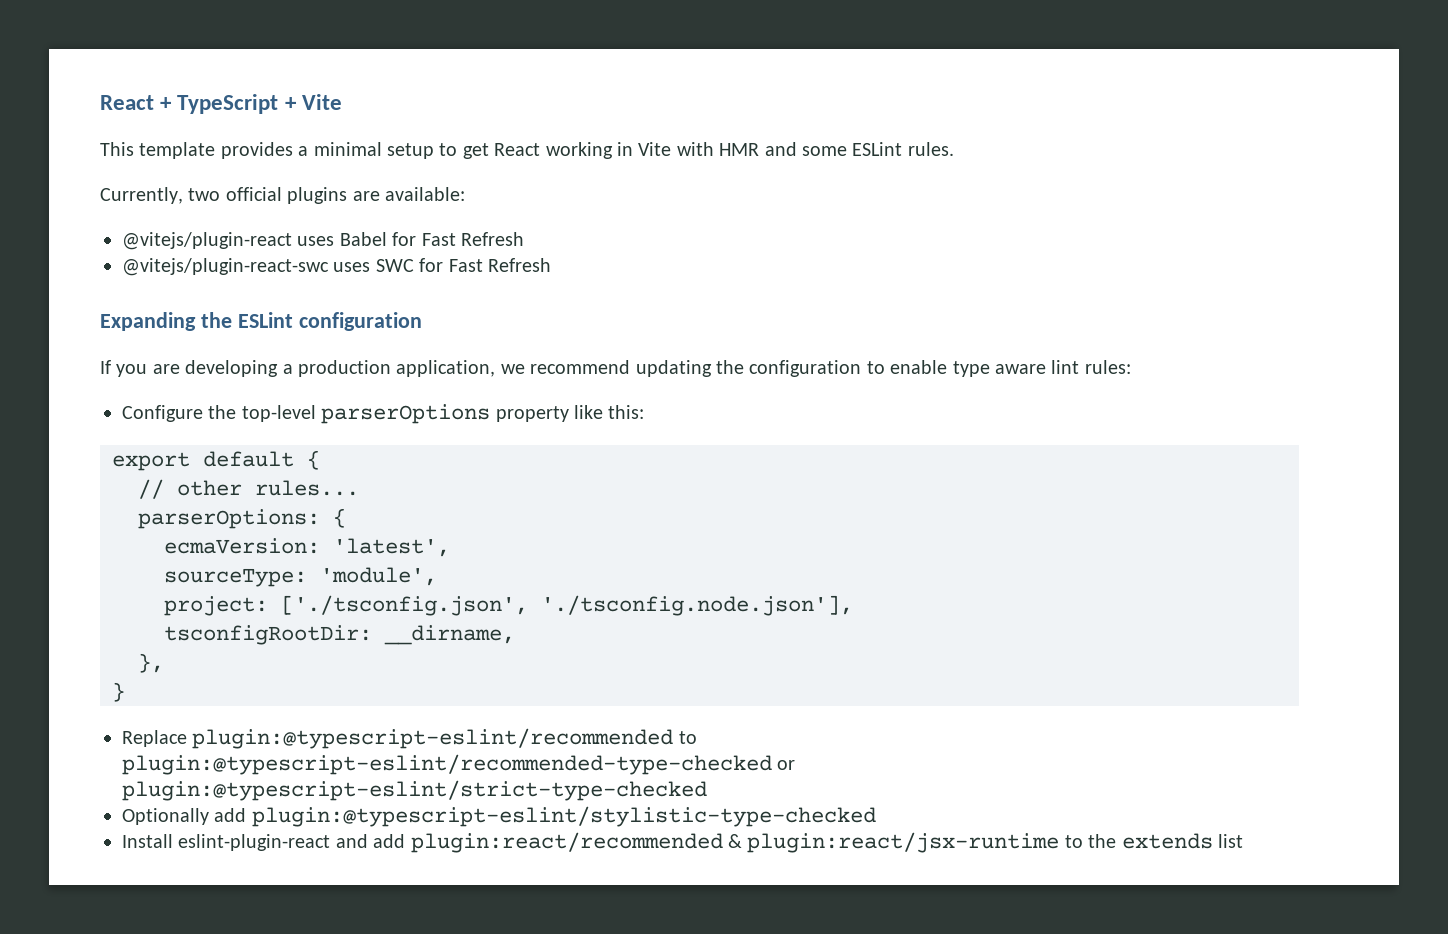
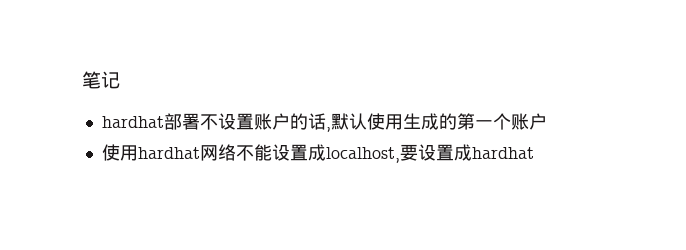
- React + TypeScript + Vite
- This template provides a minimal setup to get React working in Vite with HMR and some ESLint rules.
- Currently, two official plugins are available:
- @vitejs/plugin-react uses Babel for Fast Refresh
- @vitejs/plugin-react-swc uses SWC for Fast Refresh
- Expanding the ESLint configuration
- If you are developing a production application, we recommend updating the configuration to enable type aware lint rules:
- Configure the top-level parserOptions property like this:
- export default {
- // other rules...
- parserOptions: {
- ecmaVersion: 'latest',
- sourceType: 'module',
- project: ['./tsconfig.json', './tsconfig.node.json'],
- tsconfigRootDir: __dirname,
- },
- }
- Replace plugin:@typescript-eslint/recommended to plugin:@typescript-eslint/recommended-type-checked or plugin:@typescript-eslint/strict-type-checked
- Optionally add plugin:@typescript-eslint/stylistic-type-checked
- Install eslint-plugin-react and add plugin:react/recommended & plugin:react/jsx-runtime to the extends list
+ 笔记
+ hardhat部署不设置账户的话,默认使用生成的第一个账户
+ 使用hardhat网络不能设置成localhost,要设置成hardhat

